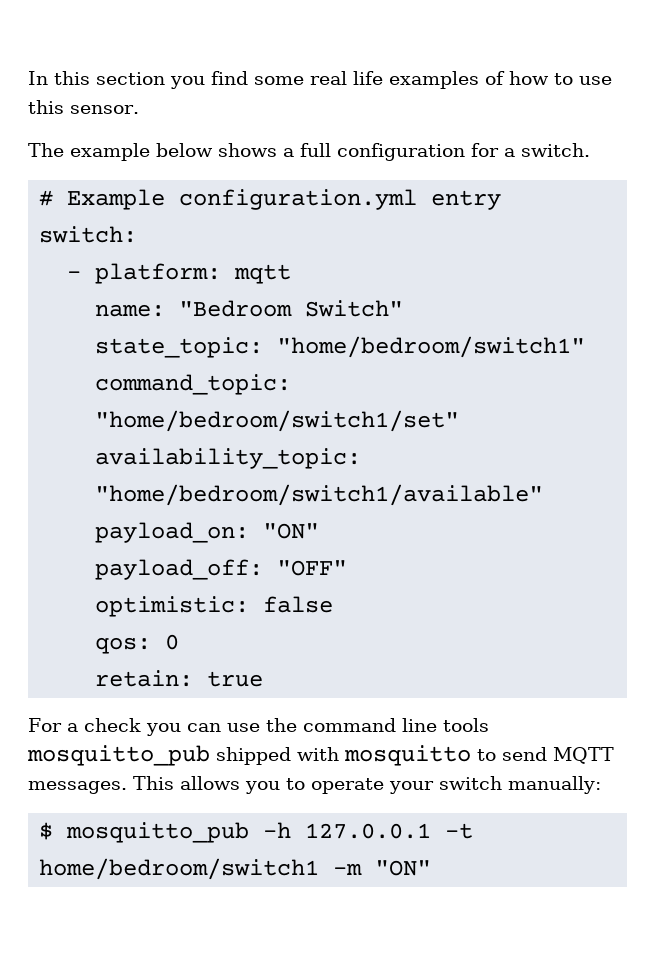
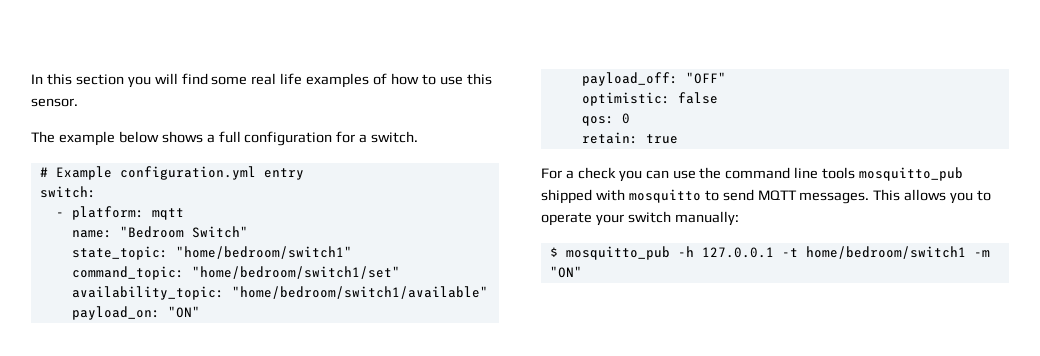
- In this section you find some real life examples of how to use this sensor.
+ In this section you will find some real life examples of how to use this sensor.

